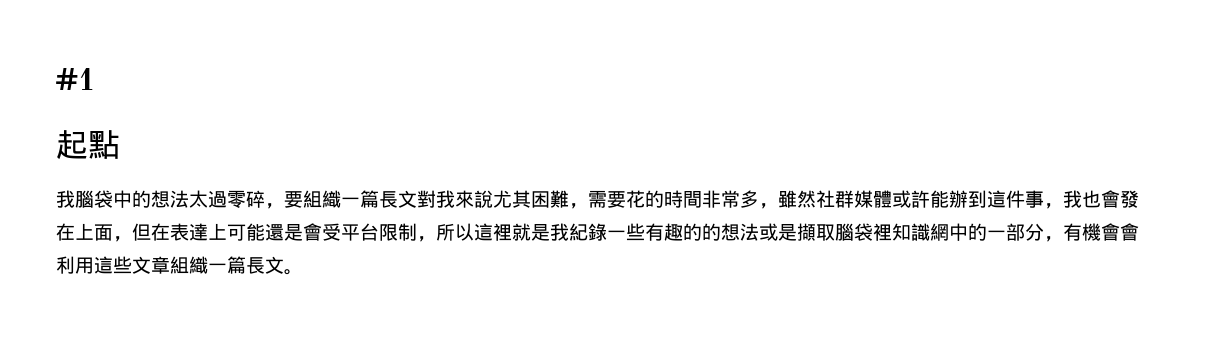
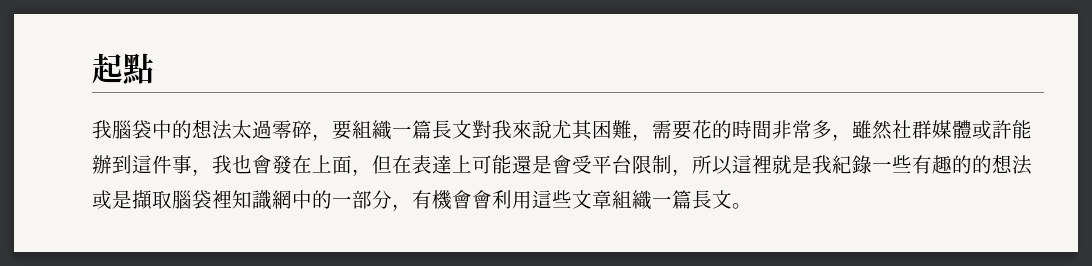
- #1

